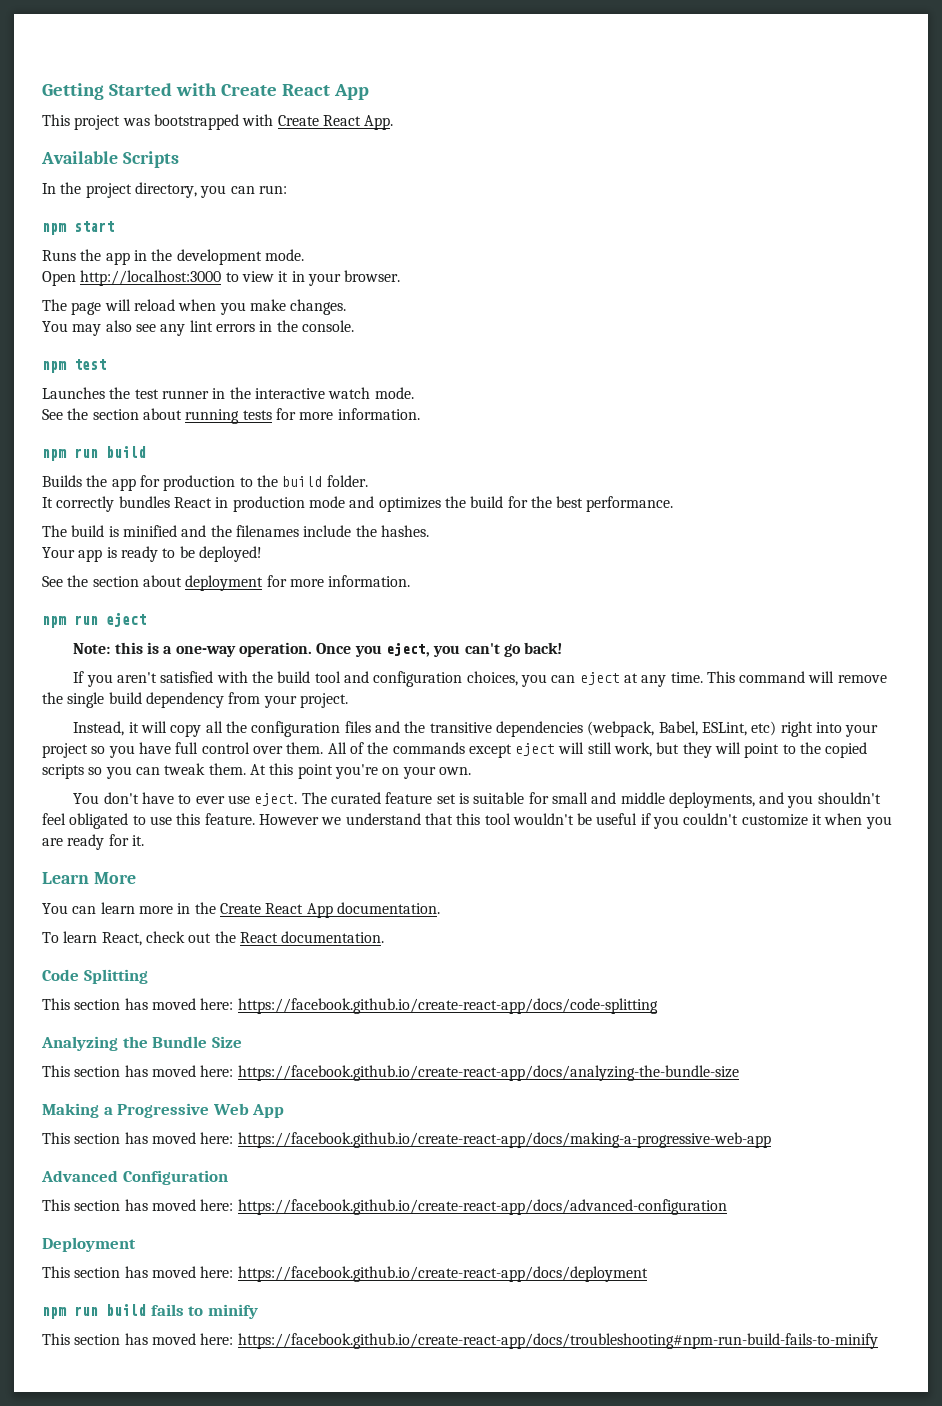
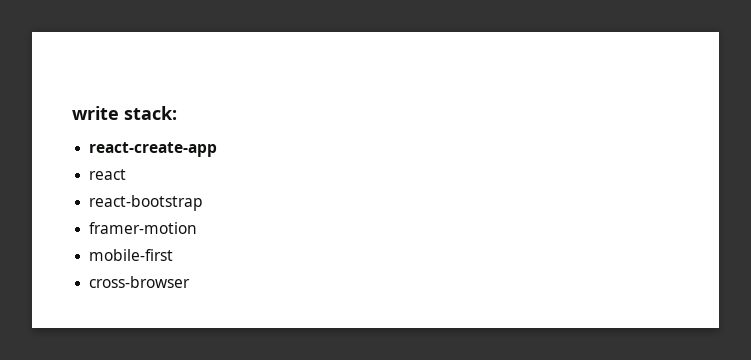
- Getting Started with Create React App
- This project was bootstrapped with Create React App.
- Available Scripts
- In the project directory, you can run:
- npm start
- Runs the app in the development mode.
- Open http://localhost:3000 to view it in your browser.
- The page will reload when you make changes.
- You may also see any lint errors in the console.
- npm test
- Launches the test runner in the interactive watch mode.
- See the section about running tests for more information.
- npm run build
- Builds the app for production to the build folder.
- It correctly bundles React in production mode and optimizes the build for the best performance.
- The build is minified and the filenames include the hashes.
- Your app is ready to be deployed!
- See the section about deployment for more information.
- npm run eject
- Note: this is a one-way operation. Once you eject, you can't go back!
- If you aren't satisfied with the build tool and configuration choices, you can eject at any time. This command will remove the single build dependency from your project.
- Instead, it will copy all the configuration files and the transitive dependencies (webpack, Babel, ESLint, etc) right into your project so you have full control over them. All of the commands except eject will still work, but they will point to the copied scripts so you can tweak them. At this point you're on your own.
- You don't have to ever use eject. The curated feature set is suitable for small and middle deployments, and you shouldn't feel obligated to use this feature. However we understand that this tool wouldn't be useful if you couldn't customize it when you are ready for it.
- Learn More
- You can learn more in the Create React App documentation.
- To learn React, check out the React documentation.
- Code Splitting
- This section has moved here: https://facebook.github.io/create-react-app/docs/code-splitting
- Analyzing the Bundle Size
- This section has moved here: https://facebook.github.io/create-react-app/docs/analyzing-the-bundle-size
- Making a Progressive Web App
- This section has moved here: https://facebook.github.io/create-react-app/docs/making-a-progressive-web-app
- Advanced Configuration
- This section has moved here: https://facebook.github.io/create-react-app/docs/advanced-configuration
- Deployment
- This section has moved here: https://facebook.github.io/create-react-app/docs/deployment
- npm run build fails to minify
- This section has moved here: https://facebook.github.io/create-react-app/docs/troubleshooting#npm-run-build-fails-to-minify
+ write stack:
+ react-create-app
+ react
+ react-bootstrap
+ framer-motion
+ mobile-first
+ cross-browser

